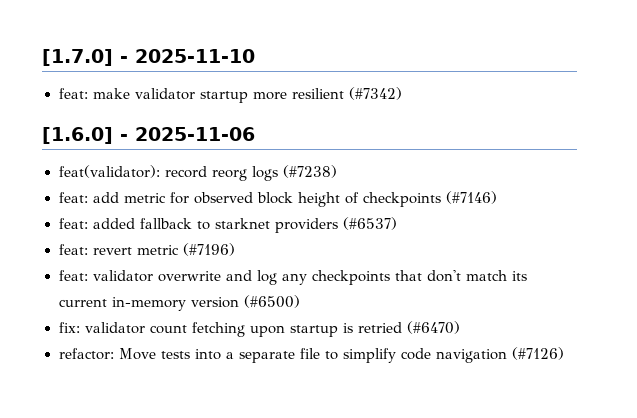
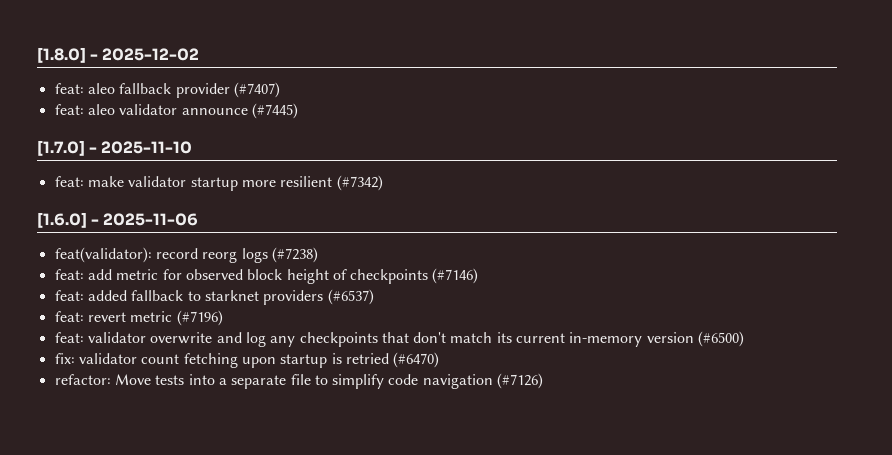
+ [1.8.0] - 2025-12-02
+ feat: aleo fallback provider (#7407)
+ feat: aleo validator announce (#7445)

